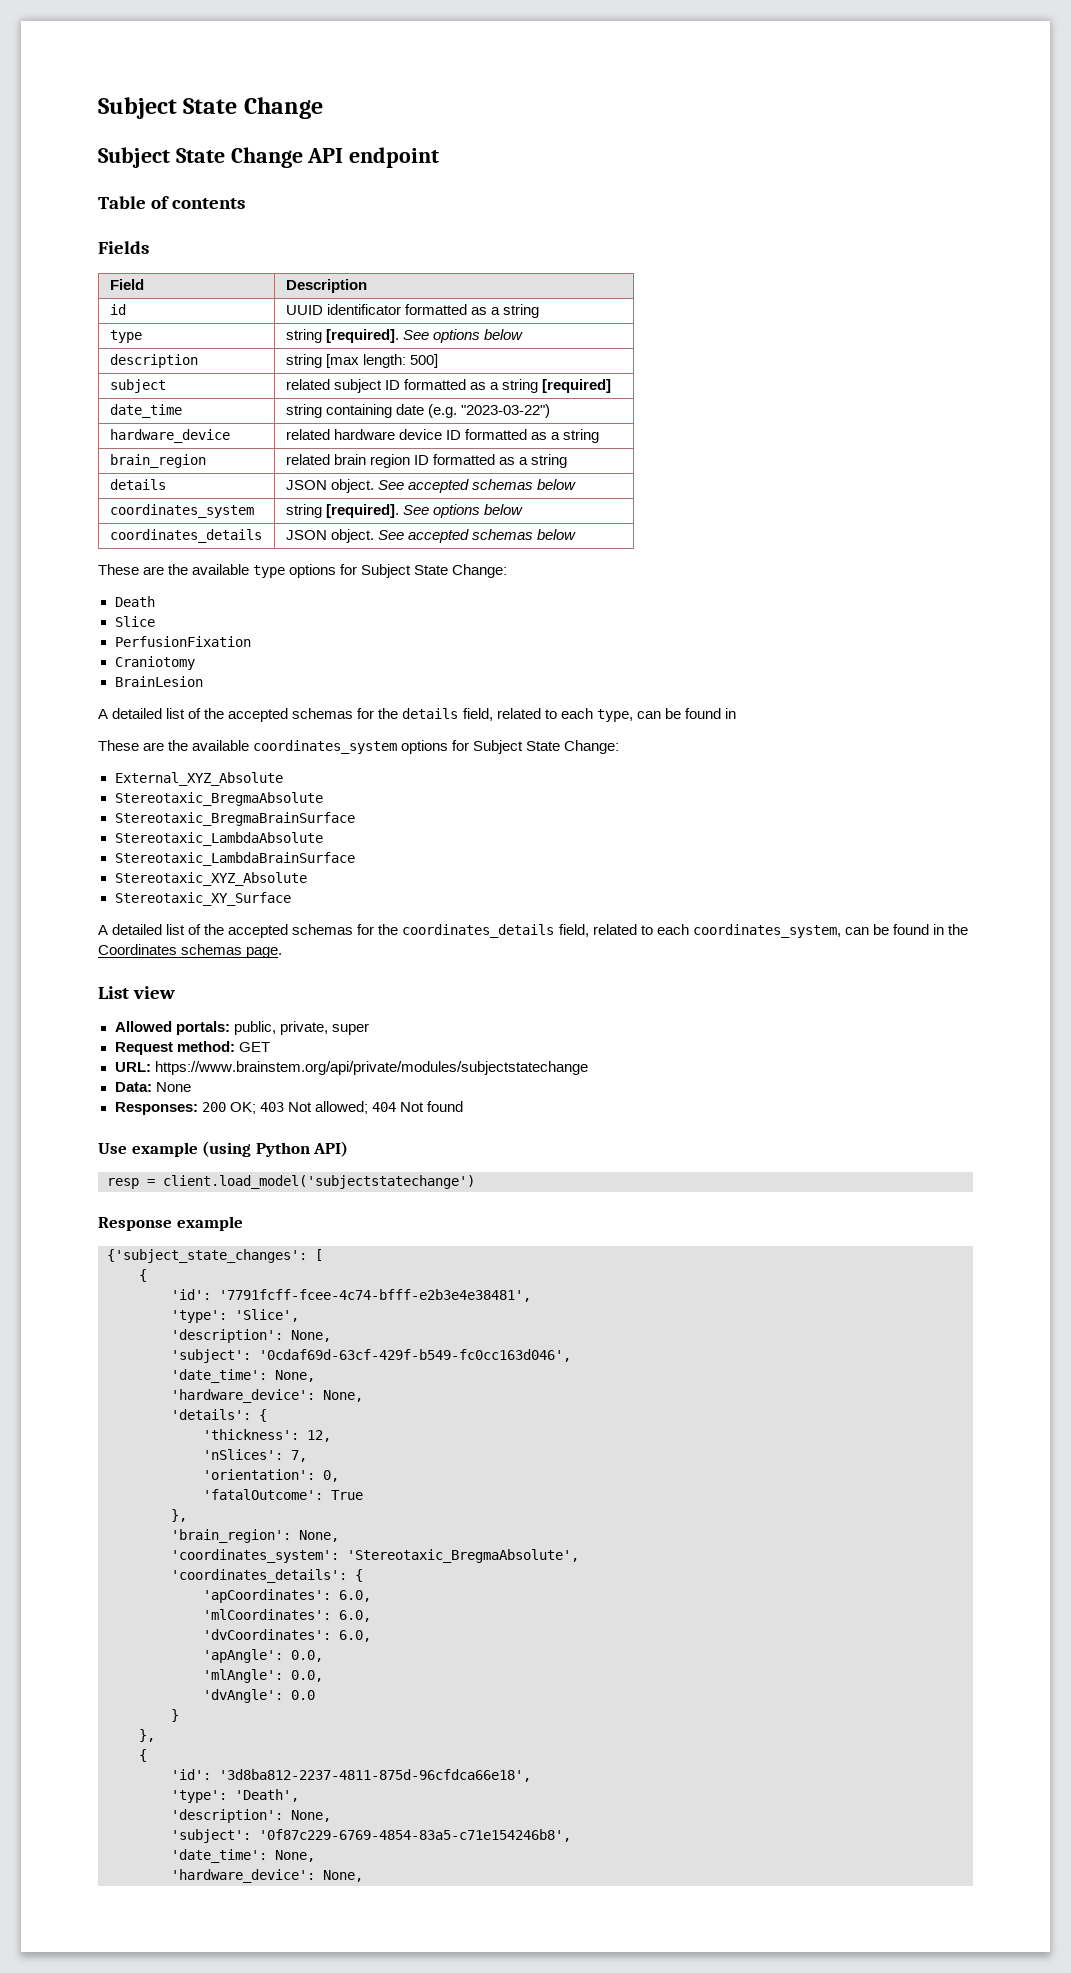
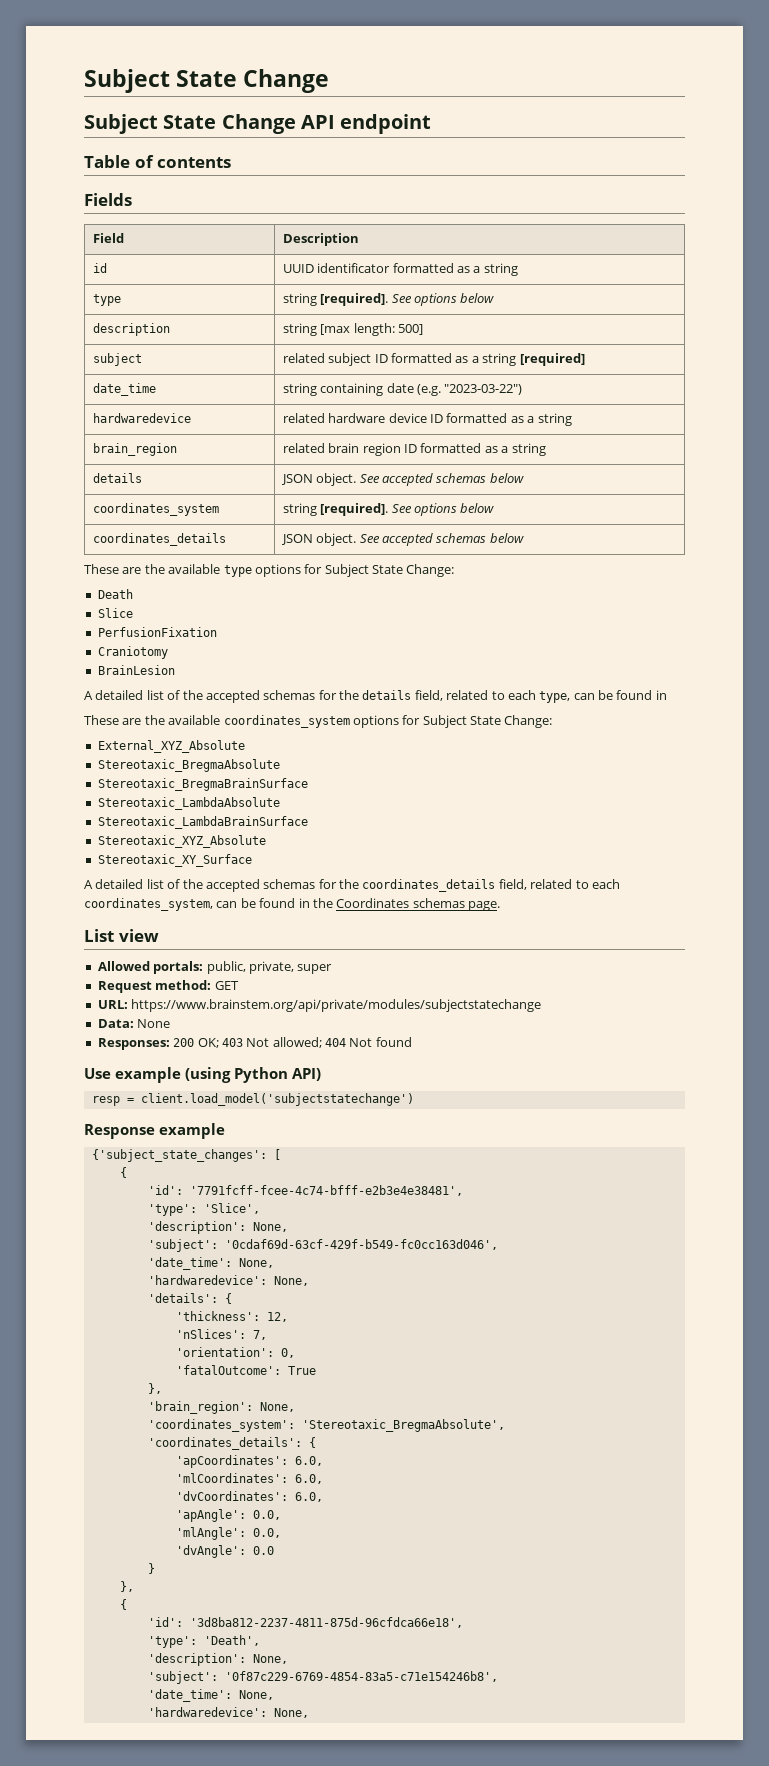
- hardware_device | related hardware device ID formatted as a string
+ hardwaredevice | related hardware device ID formatted as a string
  'subject': '0cdaf69d-63cf-429f-b549-fc0cc163d046',
  'date_time': None,
- 'hardware_device': None,
+ 'hardwaredevice': None,
  'subject': '0f87c229-6769-4854-83a5-c71e154246b8',
  'date_time': None,
- 'hardware_device': None,
+ 'hardwaredevice': None,

